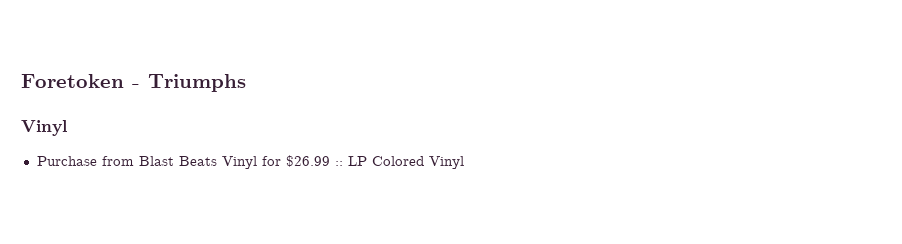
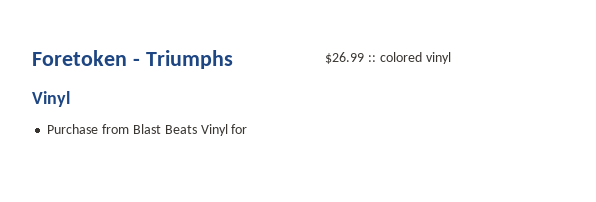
- Purchase from Blast Beats Vinyl for $26.99 :: LP Colored Vinyl
+ Purchase from Blast Beats Vinyl for $26.99 :: colored vinyl

